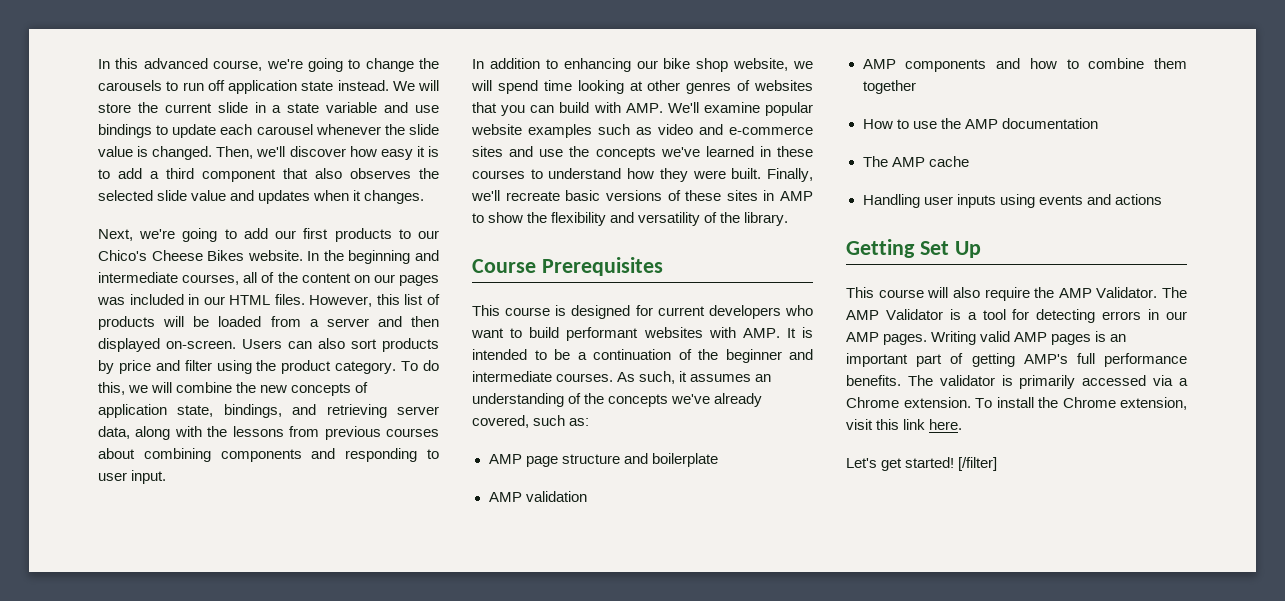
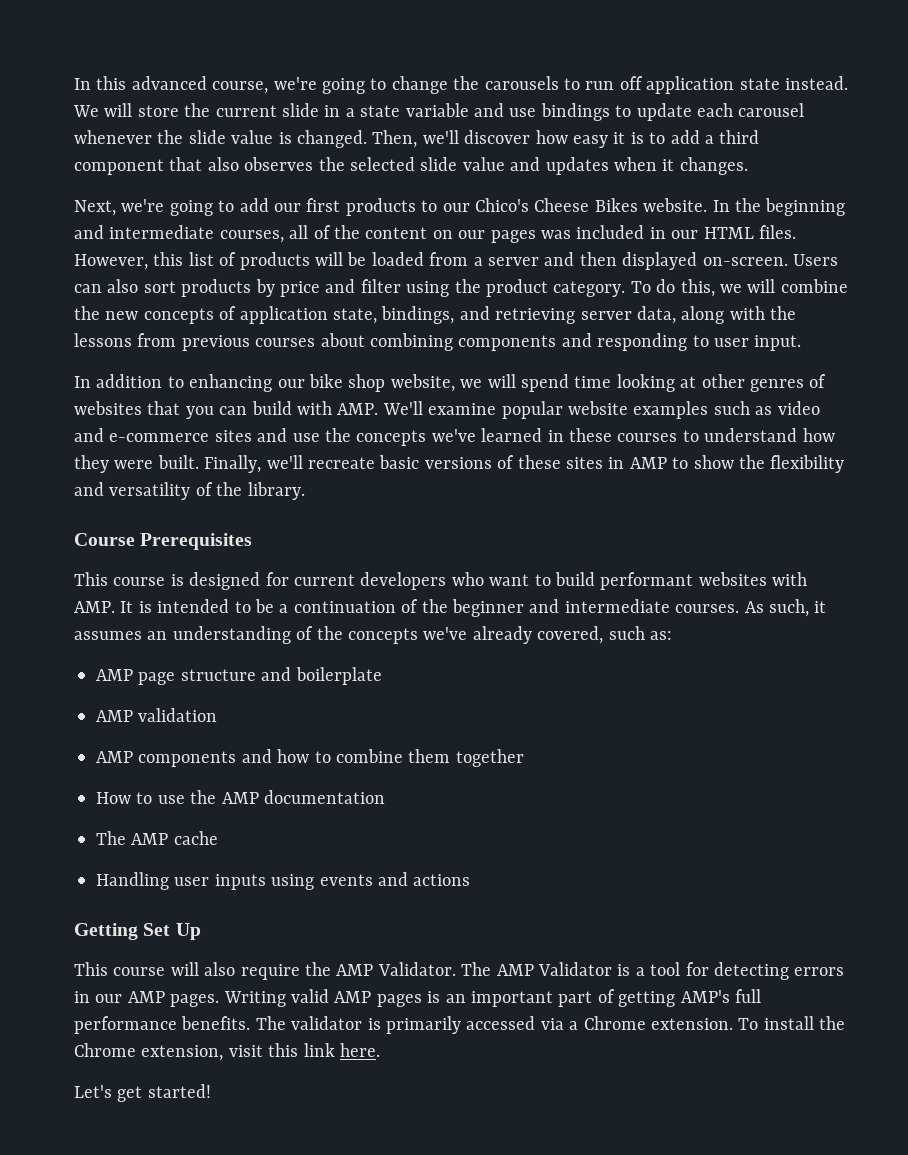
- [/filter]

